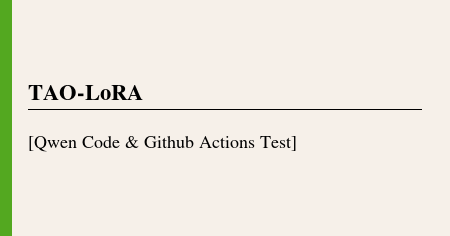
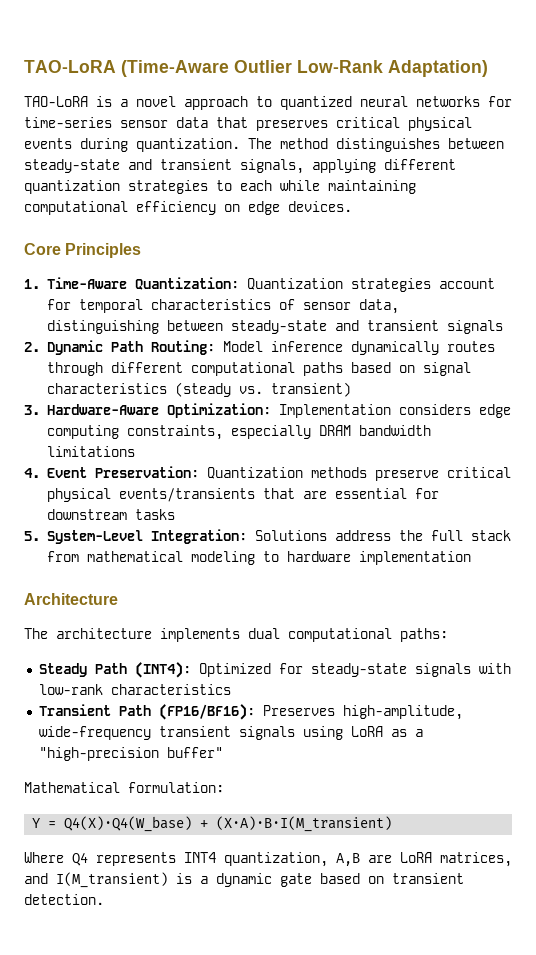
- TAO-LoRA
- [Qwen Code & Github Actions Test]
+ TAO-LoRA (Time-Aware Outlier Low-Rank Adaptation)
+ TAO-LoRA is a novel approach to quantized neural networks for time-series sensor data that preserves critical physical events during quantization. The method distinguishes between steady-state and transient signals, applying different quantization strategies to each while maintaining computational efficiency on edge devices.
+ Core Principles
+ 1. Time-Aware Quantization: Quantization strategies account for temporal characteristics of sensor data, distinguishing between steady-state and transient signals
+ 2. Dynamic Path Routing: Model inference dynamically routes through different computational paths based on signal characteristics (steady vs. transient)
+ 3. Hardware-Aware Optimization: Implementation considers edge computing constraints, especially DRAM bandwidth limitations
+ 4. Event Preservation: Quantization methods preserve critical physical events/transients that are essential for downstream tasks
+ 5. System-Level Integration: Solutions address the full stack from mathematical modeling to hardware implementation
+ Architecture
+ The architecture implements dual computational paths:
+ Steady Path (INT4): Optimized for steady-state signals with low-rank characteristics
+ Transient Path (FP16/BF16): Preserves high-amplitude, wide-frequency transient signals using LoRA as a "high-precision buffer"
+ Mathematical formulation:
+ Y = Q4(X)·Q4(W_base) + (X·A)·B·I(M_transient)
+ Where Q4 represents INT4 quantization, A,B are LoRA matrices, and I(M_transient) is a dynamic gate based on transient detection.

